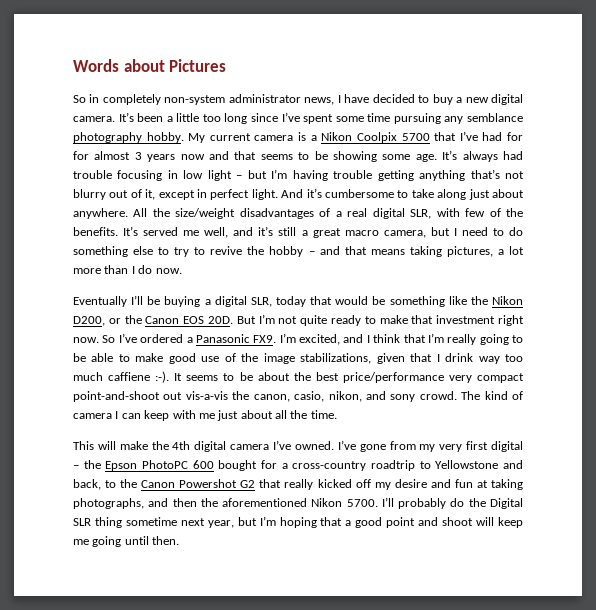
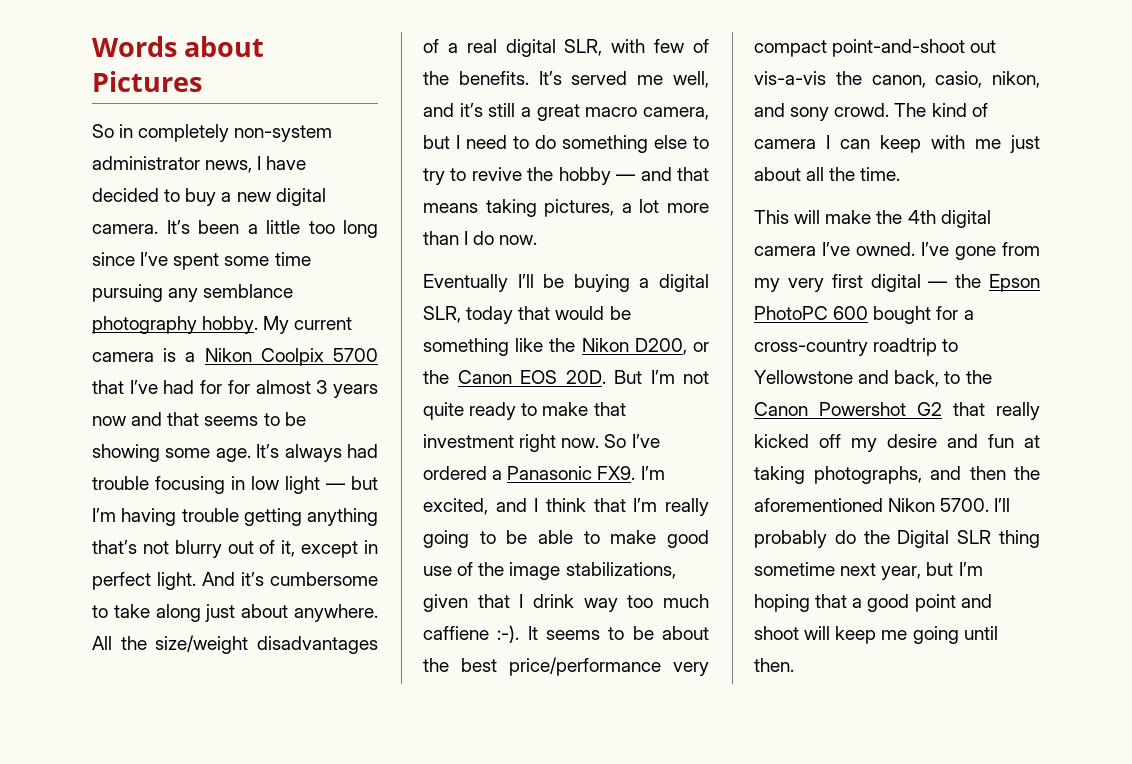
- It’s always had trouble focusing in low light – but I’m having trouble getting anything that’s not blurry out of it, except in perfect light.
+ It’s always had trouble focusing in low light — but I’m having trouble getting anything that’s not blurry out of it, except in perfect light.
- It’s served me well, and it’s still a great macro camera, but I need to do something else to try to revive the hobby – and that means taking pictures, a lot more than I do now.
+ It’s served me well, and it’s still a great macro camera, but I need to do something else to try to revive the hobby — and that means taking pictures, a lot more than I do now.
- I’ve gone from my very first digital – the Epson PhotoPC 600 bought for a cross-country roadtrip to Yellowstone and back, to the Canon Powershot G2 that really kicked off my desire and fun at taking photographs, and then the aforementioned Nikon 5700.
+ I’ve gone from my very first digital — the Epson PhotoPC 600 bought for a cross-country roadtrip to Yellowstone and back, to the Canon Powershot G2 that really kicked off my desire and fun at taking photographs, and then the aforementioned Nikon 5700.

